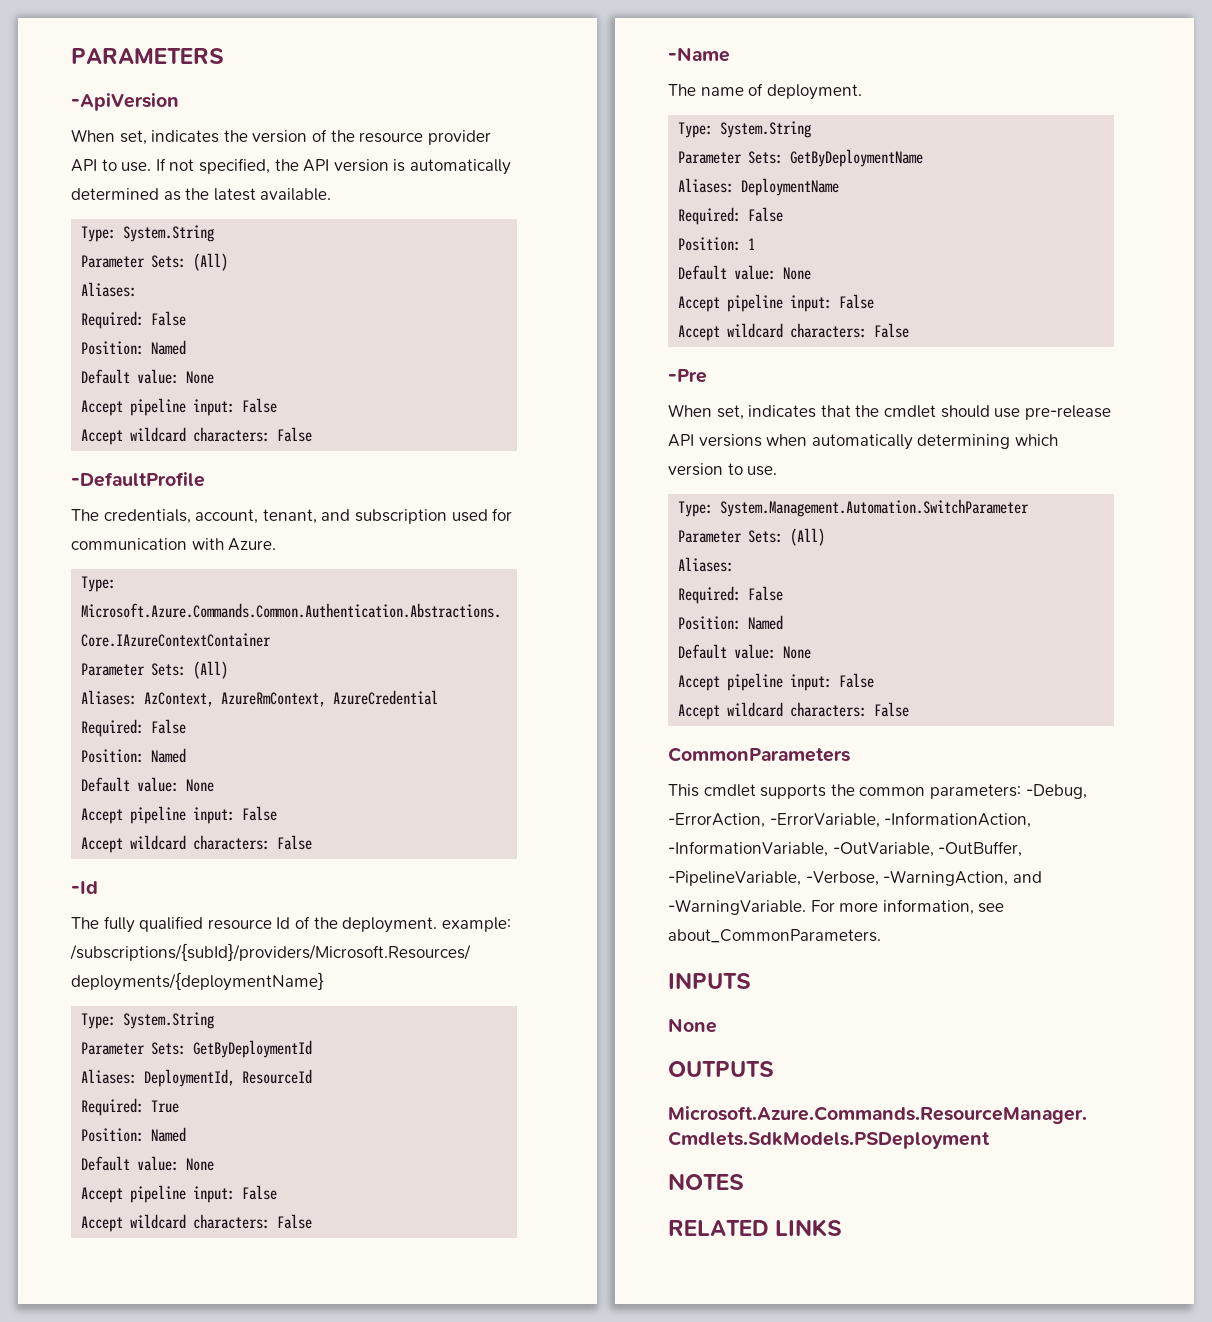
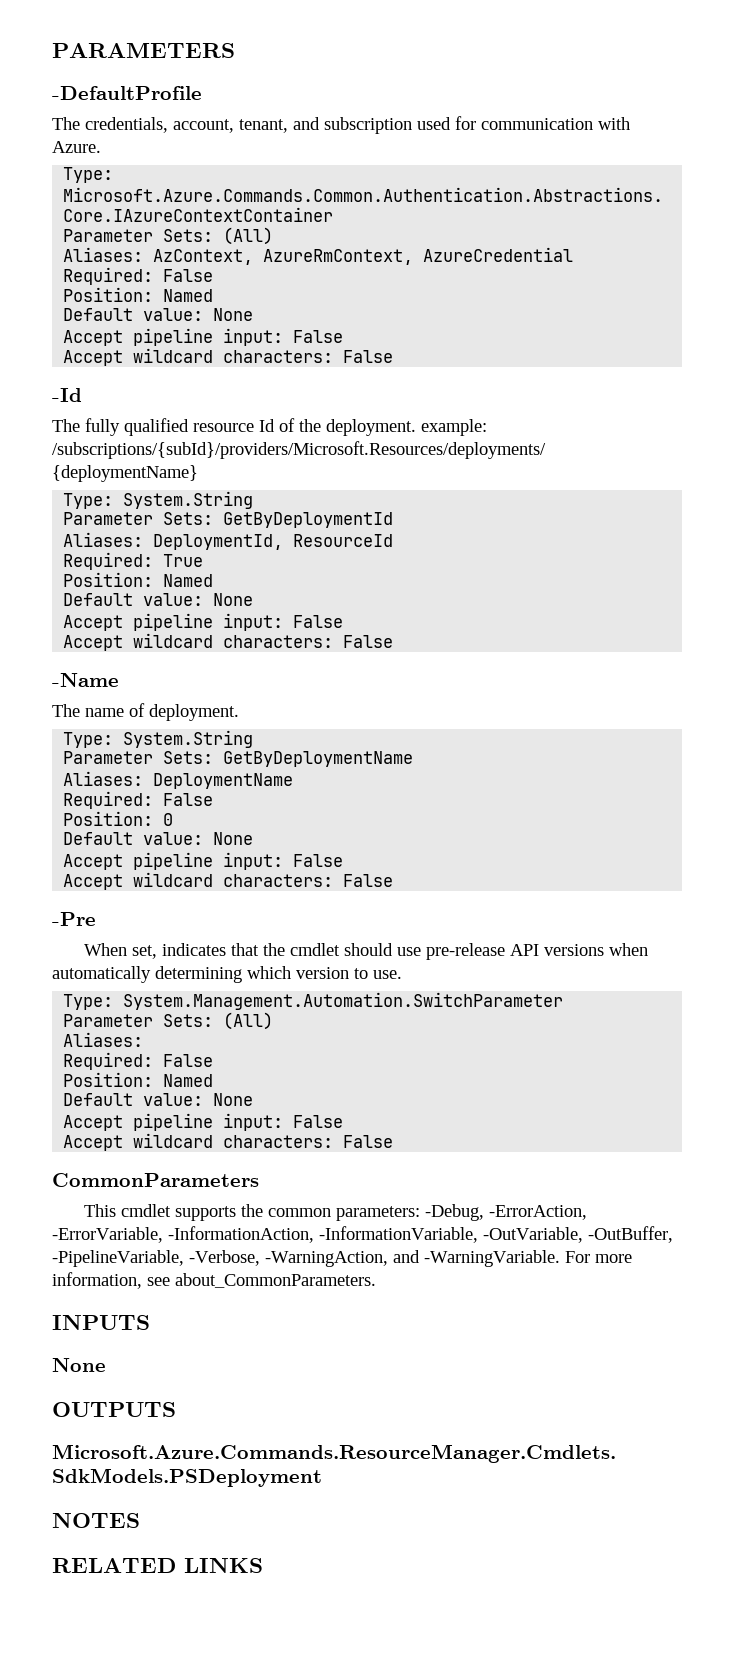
- -ApiVersion
- When set, indicates the version of the resource provider API to use. If not specified, the API version is automatically determined as the latest available.
- Type: System.String
- Parameter Sets: (All)
- Aliases:
- Required: False
- Position: Named
- Default value: None
- Accept pipeline input: False
- Accept wildcard characters: False
- Position: 1
+ Position: 0

